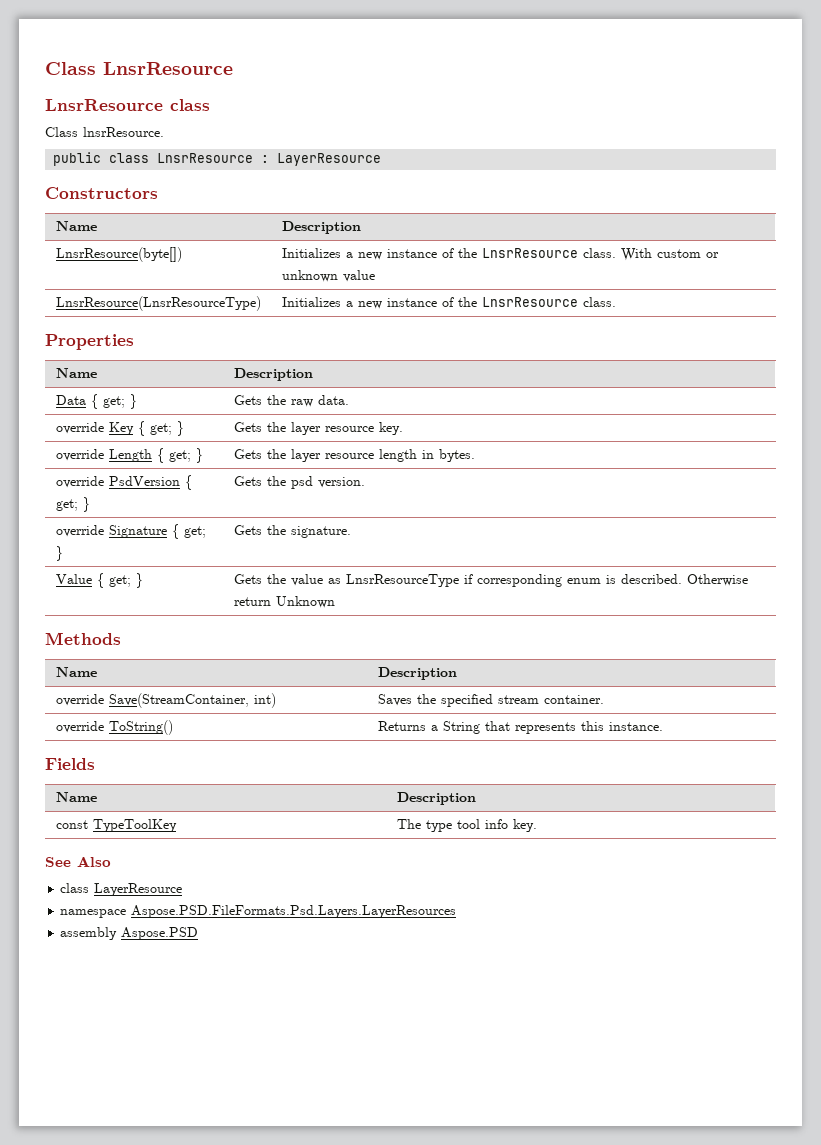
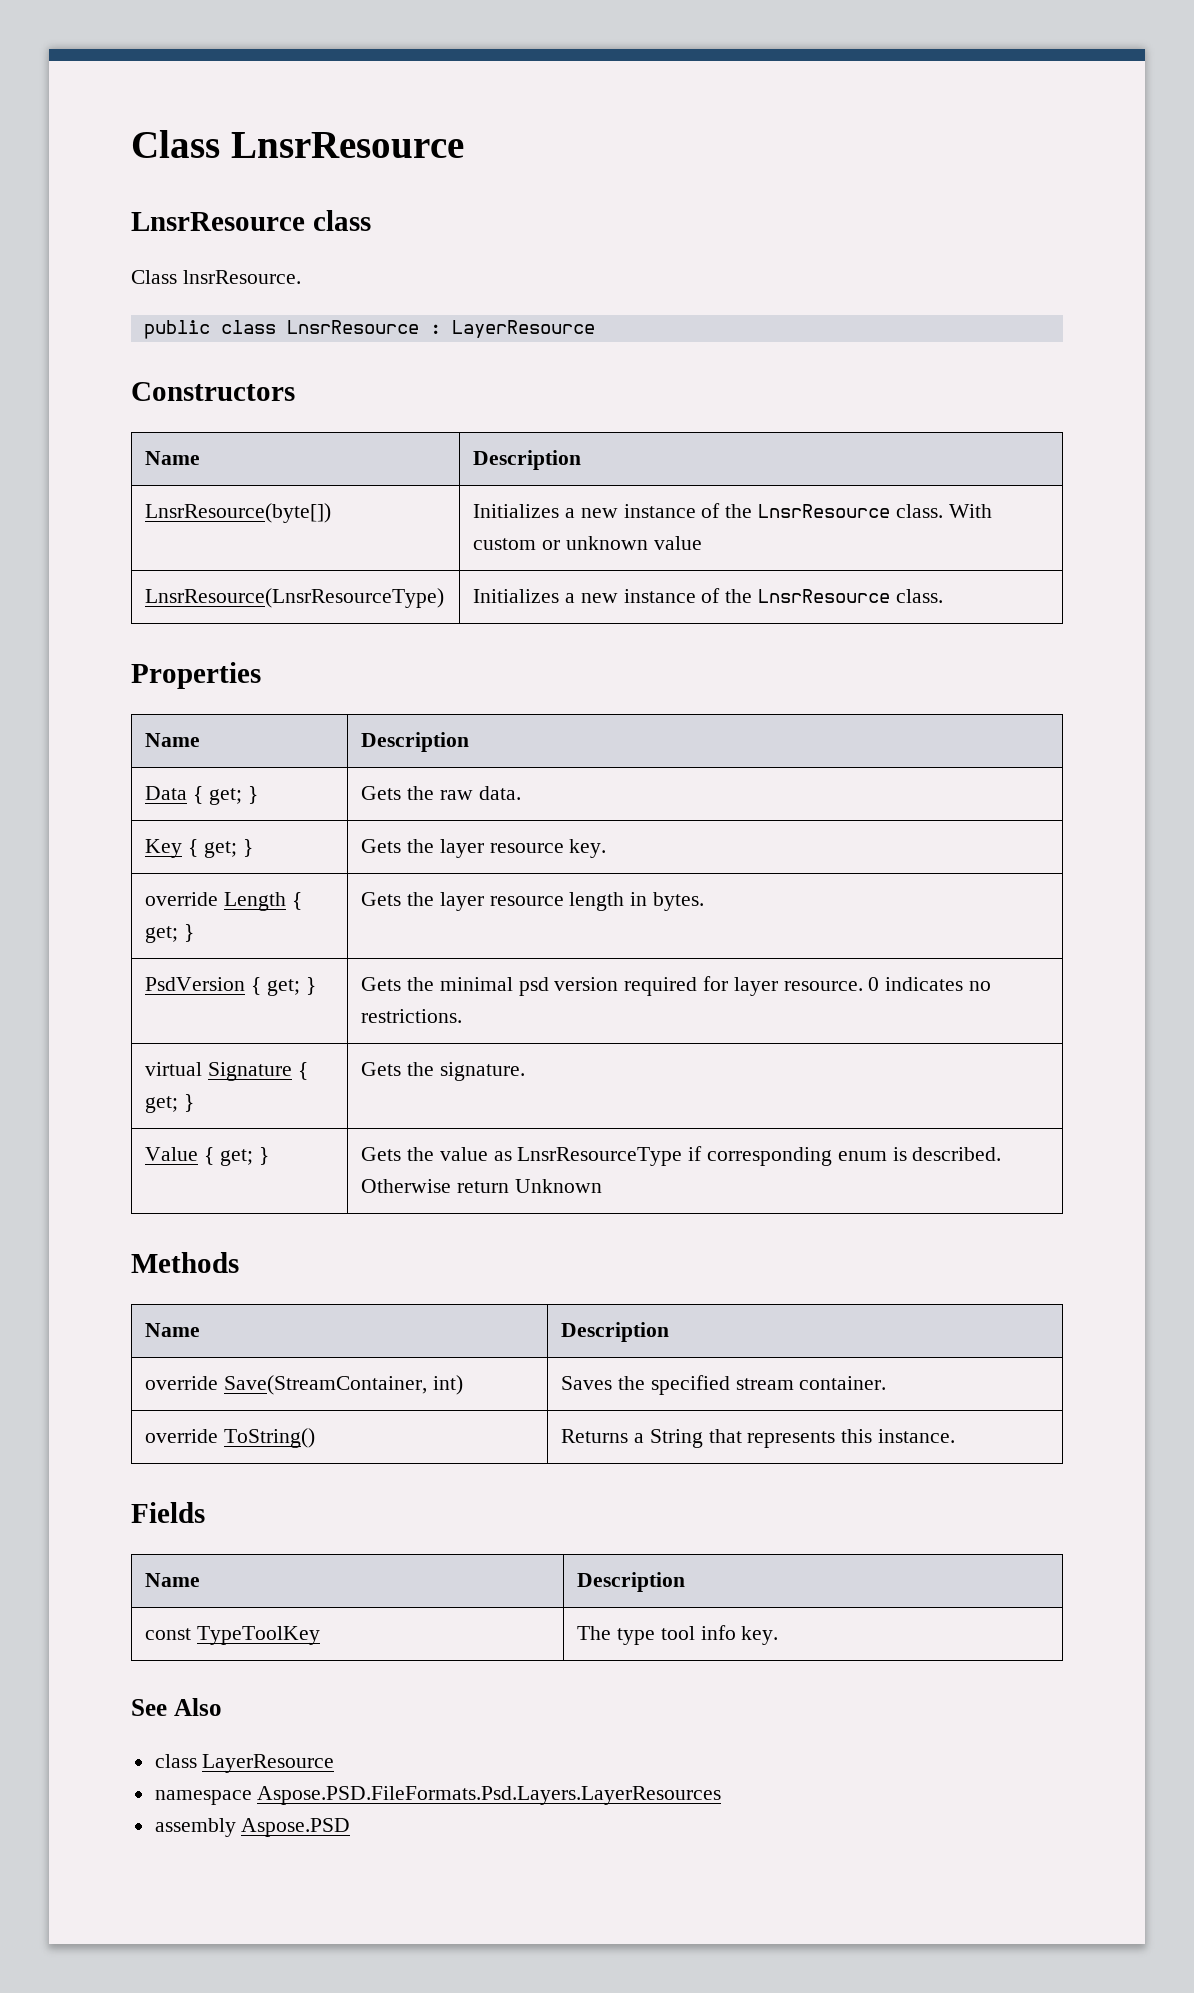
- override Key { get; } | Gets the layer resource key.
+ Key { get; } | Gets the layer resource key.
- override PsdVersion { get; } | Gets the psd version.
- override Signature { get; } | Gets the signature.
+ PsdVersion { get; } | Gets the minimal psd version required for layer resource. 0 indicates no restrictions.
+ virtual Signature { get; } | Gets the signature.

